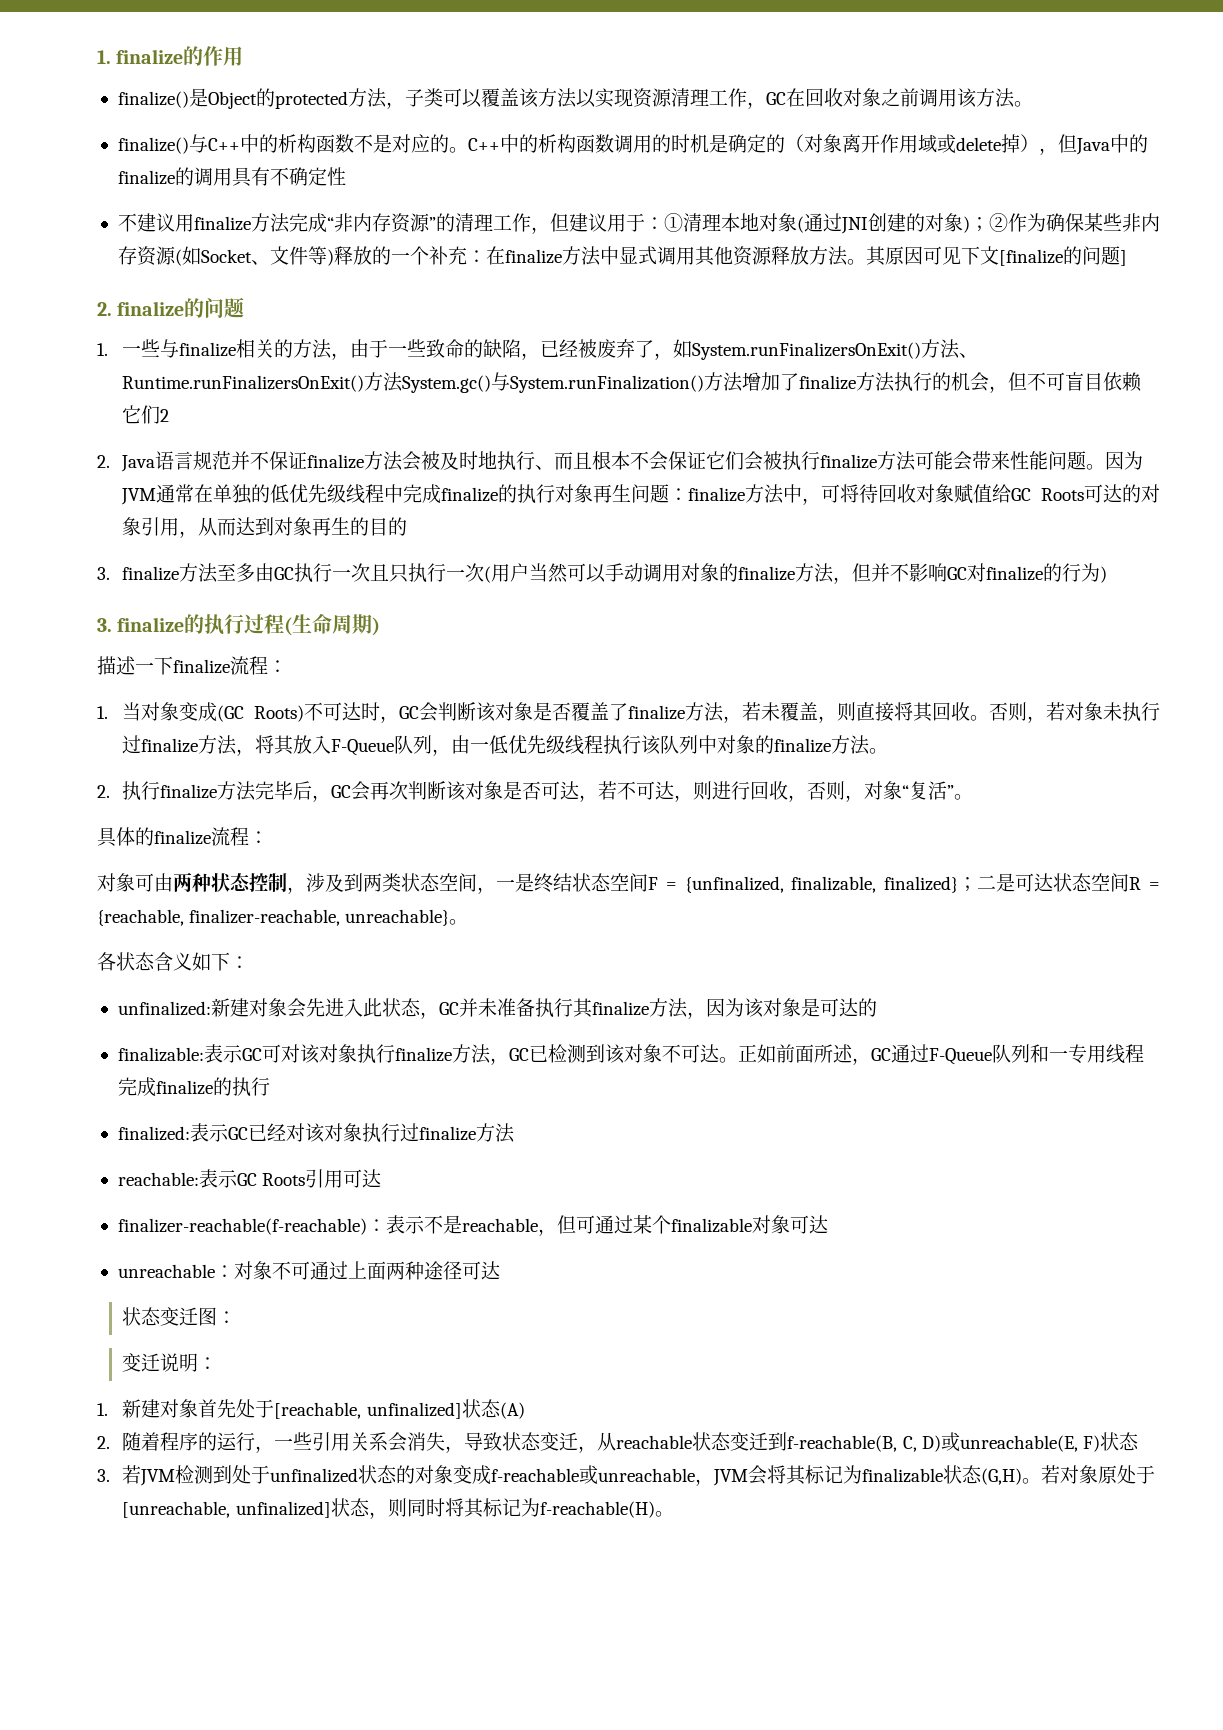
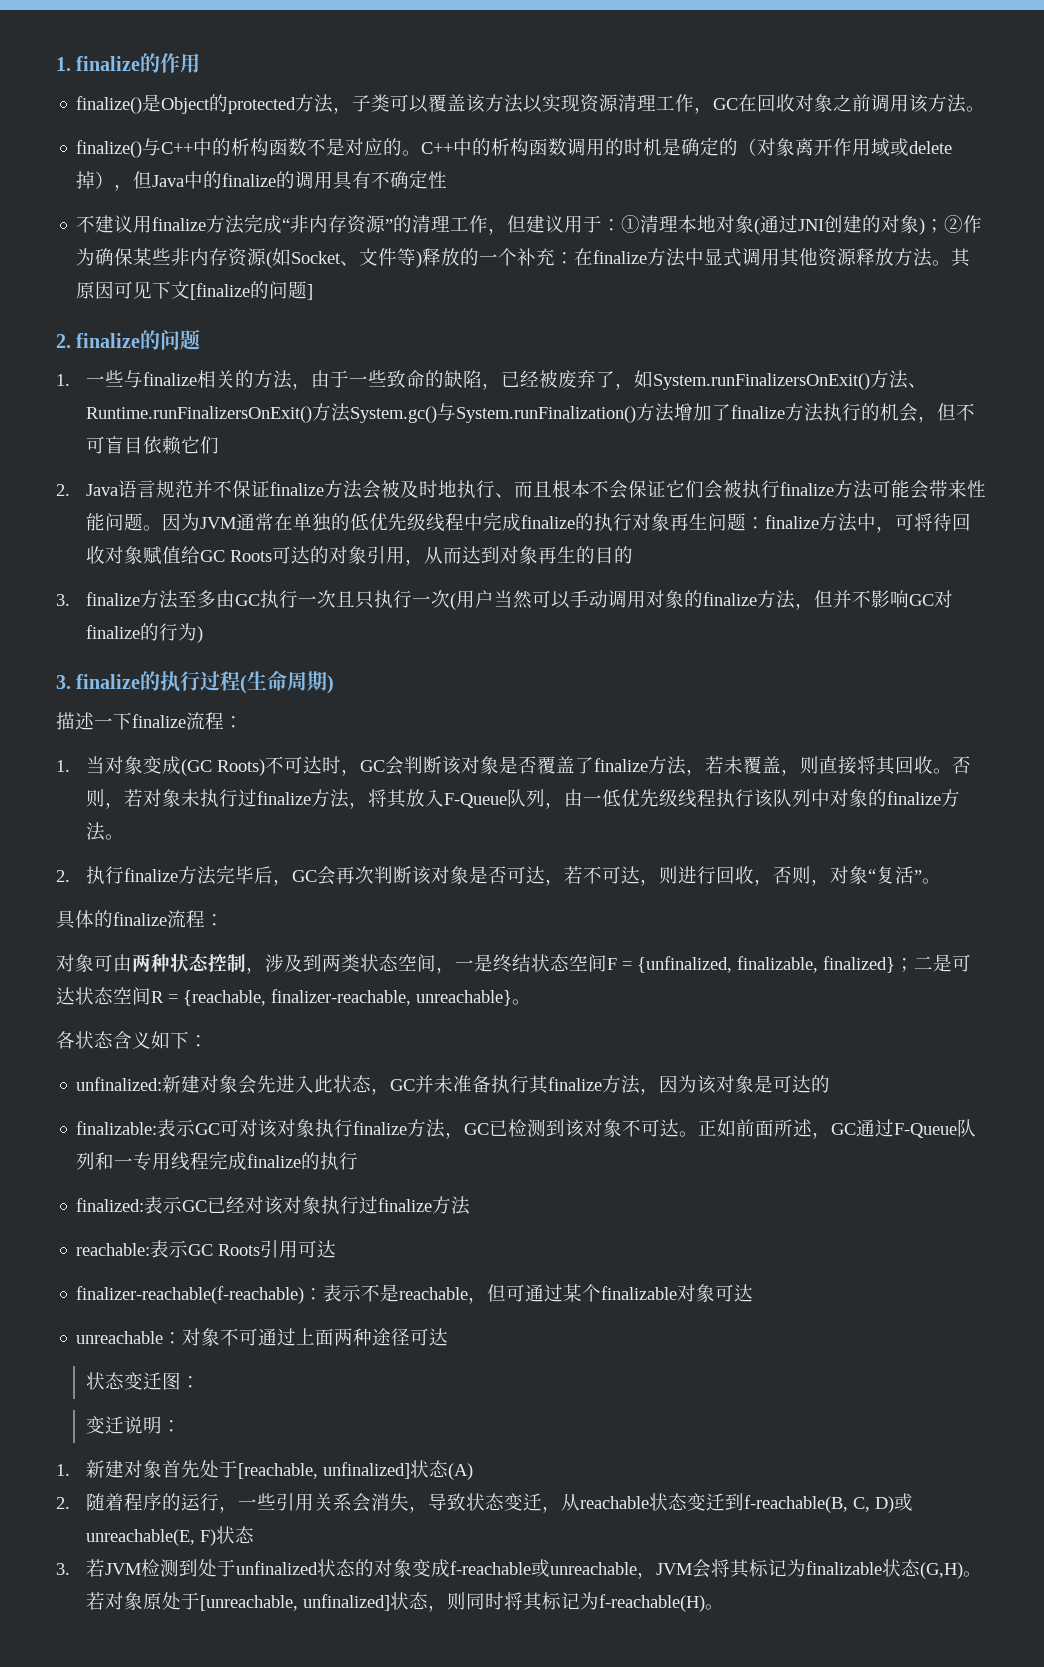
- 1.一些与finalize相关的方法，由于一些致命的缺陷，已经被废弃了，如System.runFinalizersOnExit()方法、Runtime.runFinalizersOnExit()方法System.gc()与System.runFinalization()方法增加了finalize方法执行的机会，但不可盲目依赖它们2
+ 1.一些与finalize相关的方法，由于一些致命的缺陷，已经被废弃了，如System.runFinalizersOnExit()方法、Runtime.runFinalizersOnExit()方法System.gc()与System.runFinalization()方法增加了finalize方法执行的机会，但不可盲目依赖它们

